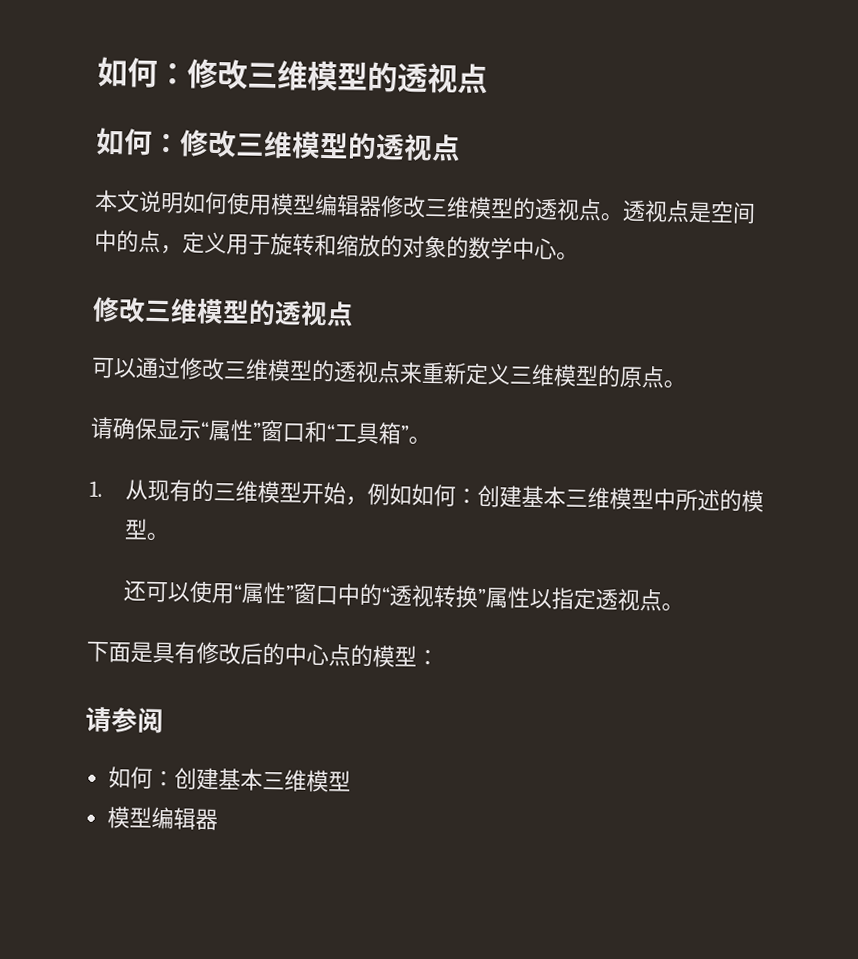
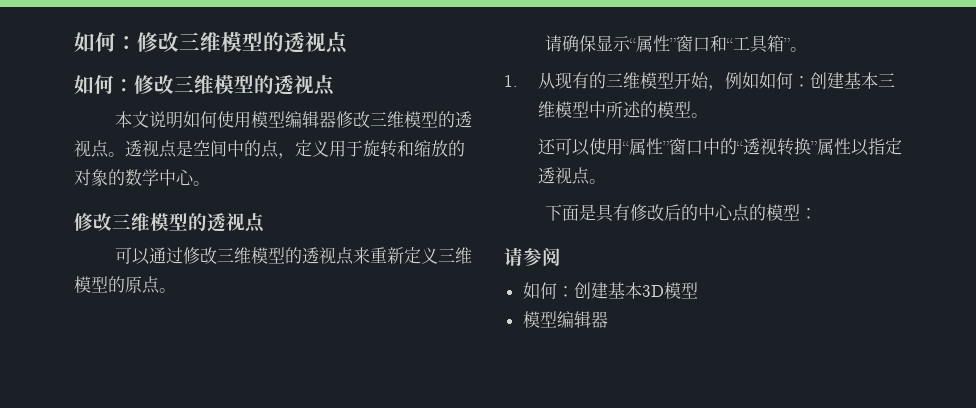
  请参阅
- 如何：创建基本三维模型
+ 如何：创建基本3D模型

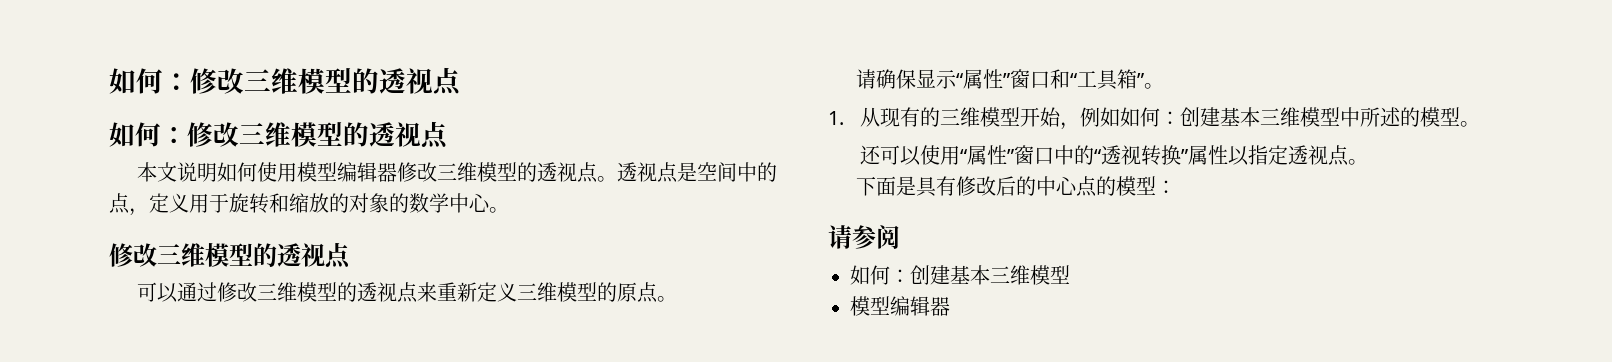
  请参阅
- 如何：创建基本3D模型
+ 如何：创建基本三维模型

